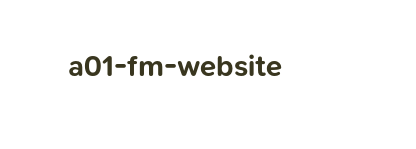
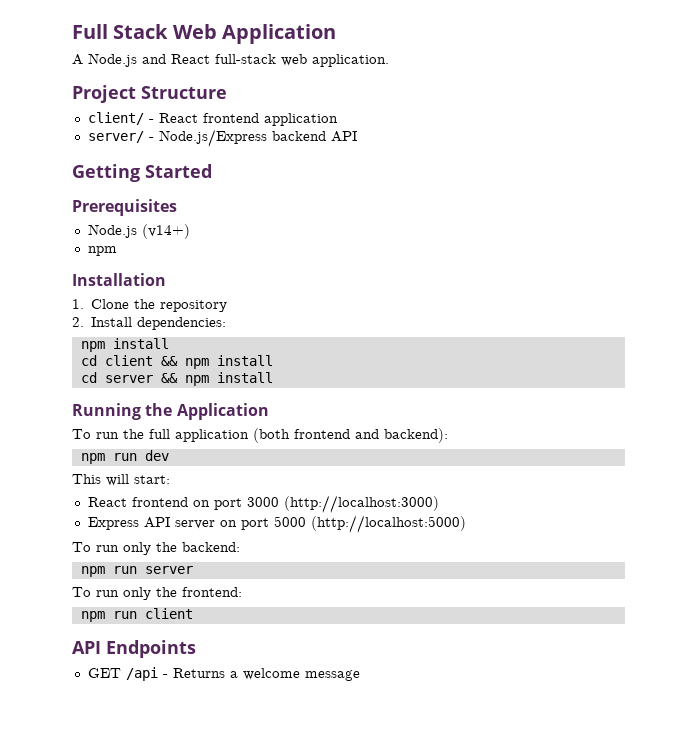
- a01-fm-website
+ Full Stack Web Application
+ A Node.js and React full-stack web application.
+ Project Structure
+ client/ - React frontend application
+ server/ - Node.js/Express backend API
+ Getting Started
+ Prerequisites
+ Node.js (v14+)
+ npm
+ Installation
+ 1. Clone the repository
+ 2. Install dependencies:
+ npm install
+ cd client && npm install
+ cd server && npm install
+ Running the Application
+ To run the full application (both frontend and backend):
+ npm run dev
+ This will start:
+ React frontend on port 3000 (http://localhost:3000)
+ Express API server on port 5000 (http://localhost:5000)
+ To run only the backend:
+ npm run server
+ To run only the frontend:
+ npm run client
+ API Endpoints
+ GET /api - Returns a welcome message

